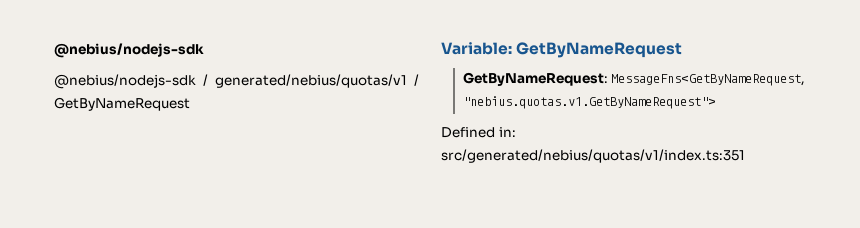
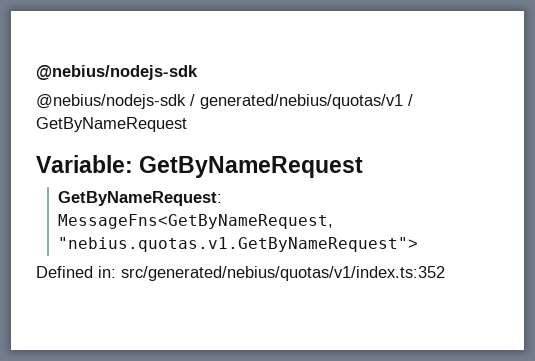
- Defined in: src/generated/nebius/quotas/v1/index.ts:351
+ Defined in: src/generated/nebius/quotas/v1/index.ts:352

